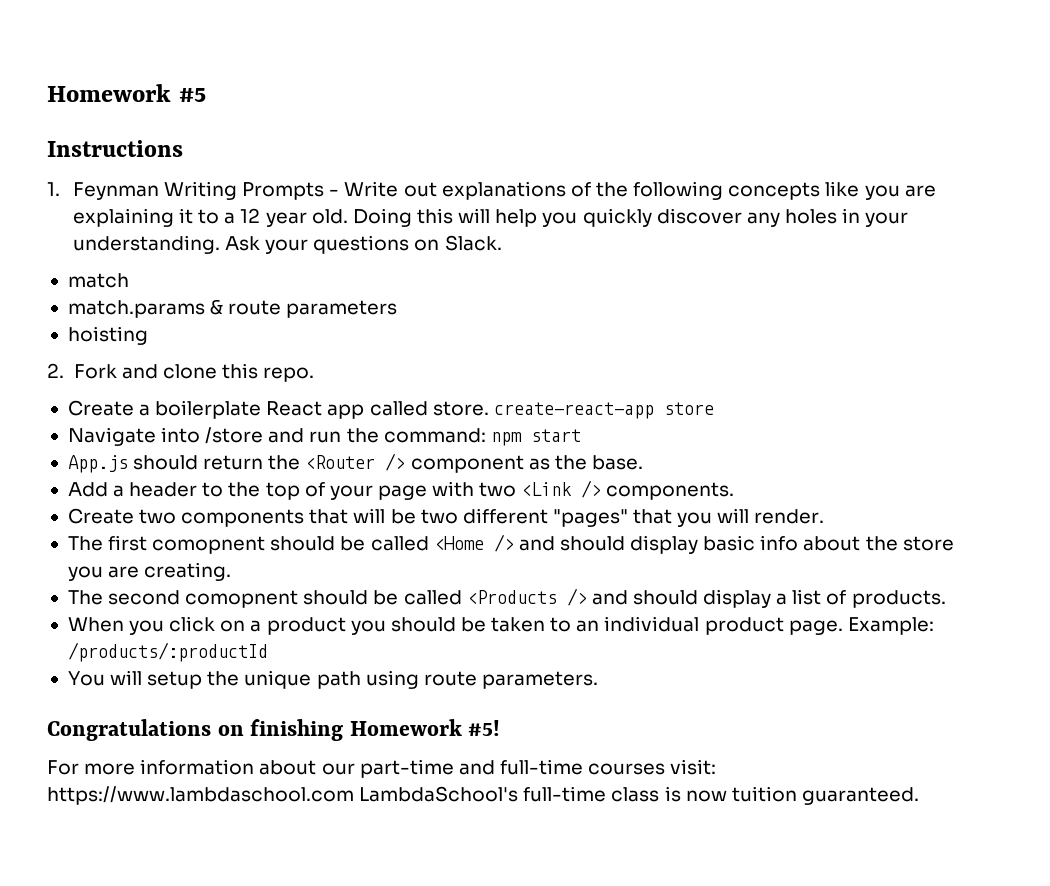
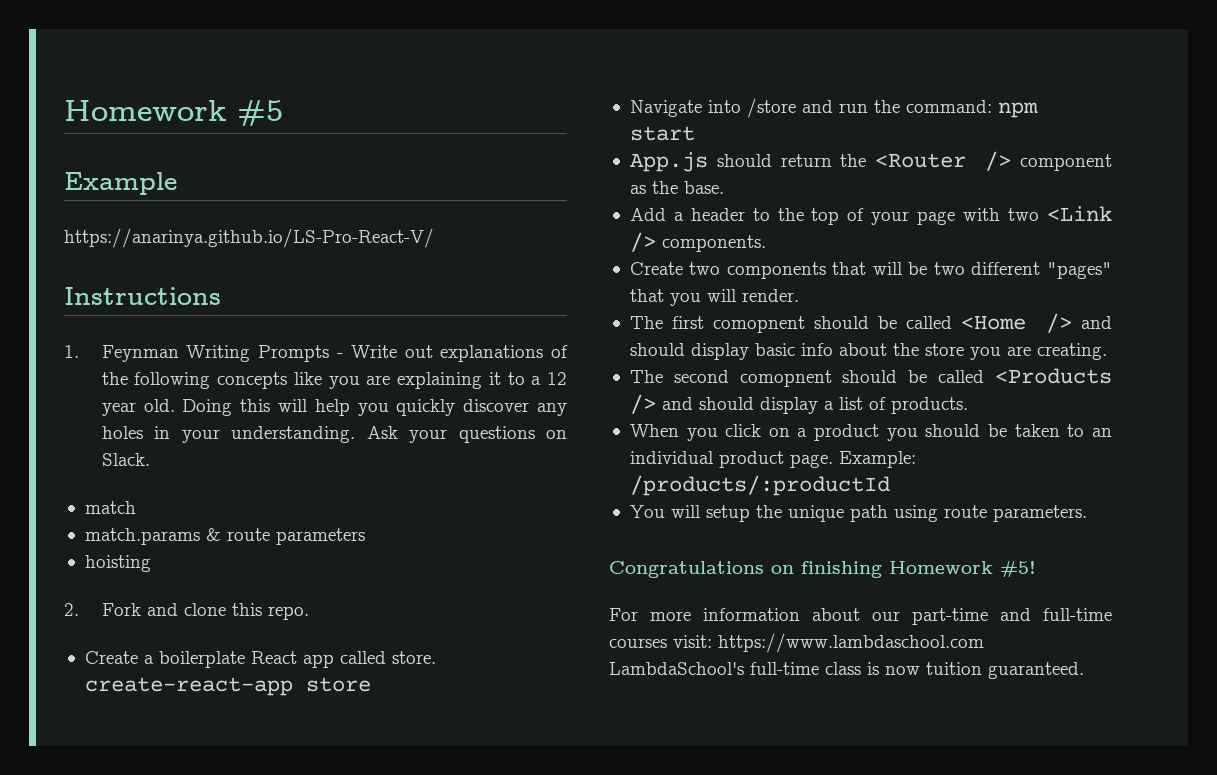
+ Example
+ https://anarinya.github.io/LS-Pro-React-V/

